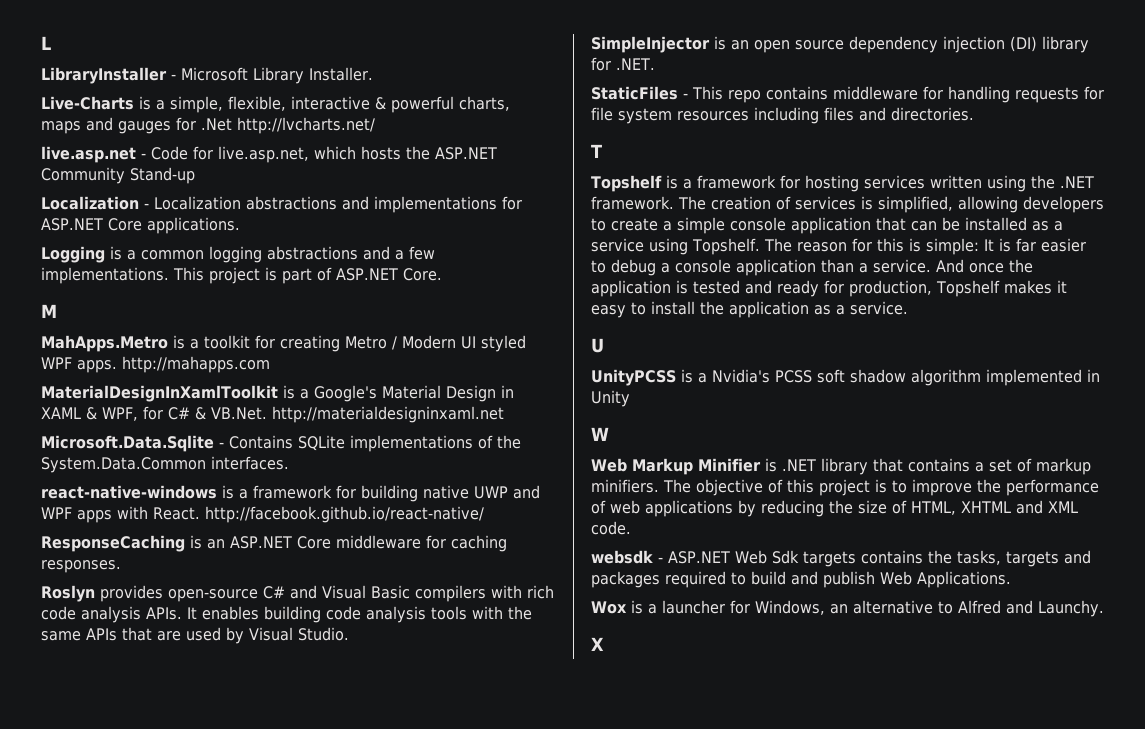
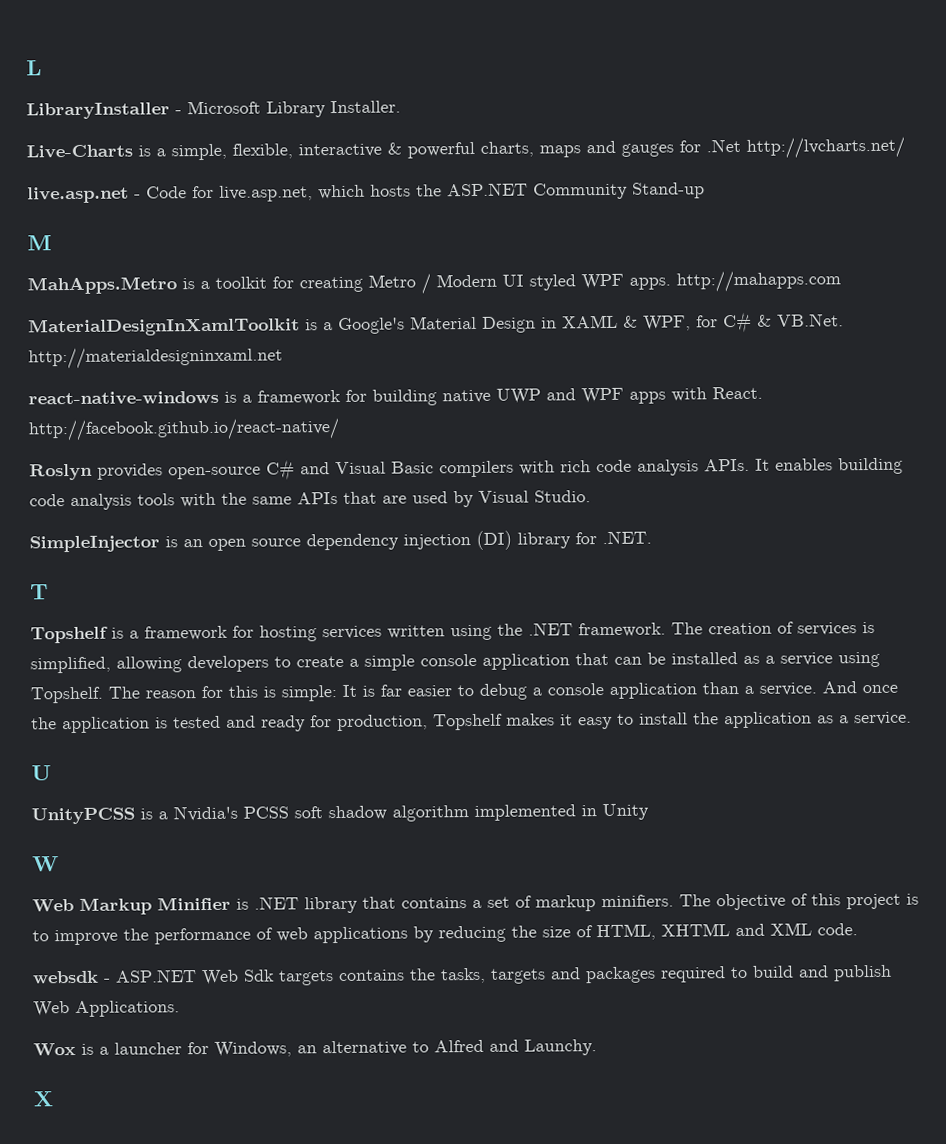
- Localization - Localization abstractions and implementations for ASP.NET Core applications.
- Logging is a common logging abstractions and a few implementations. This project is part of ASP.NET Core.
- Microsoft.Data.Sqlite - Contains SQLite implementations of the System.Data.Common interfaces.
- ResponseCaching is an ASP.NET Core middleware for caching responses.
- StaticFiles - This repo contains middleware for handling requests for file system resources including files and directories.

